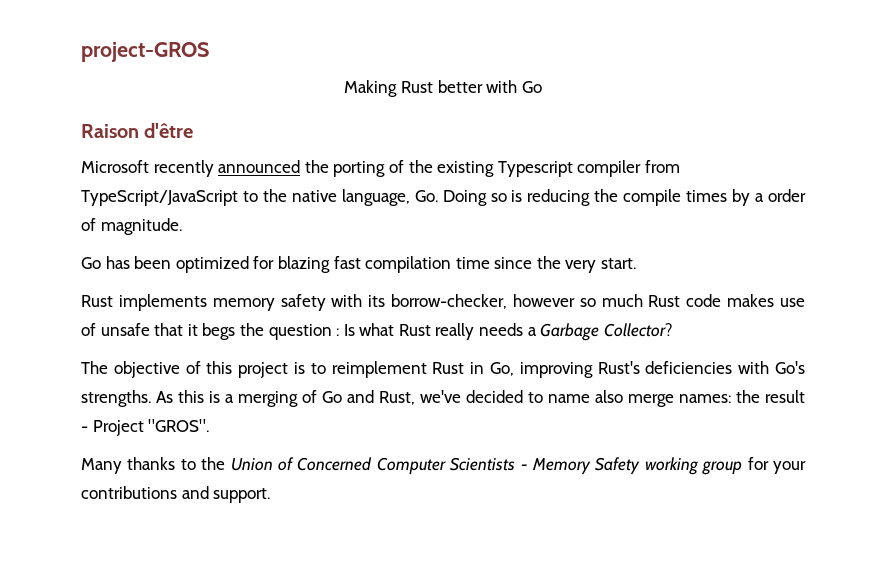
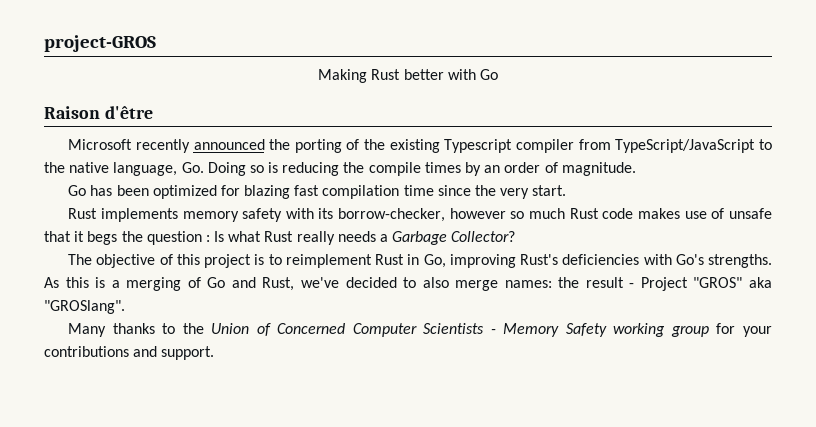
- Microsoft recently announced the porting of the existing Typescript compiler from TypeScript/JavaScript to the native language, Go. Doing so is reducing the compile times by a order of magnitude.
+ Microsoft recently announced the porting of the existing Typescript compiler from TypeScript/JavaScript to the native language, Go. Doing so is reducing the compile times by an order of magnitude.
- As this is a merging of Go and Rust, we've decided to name also merge names: the result - Project "GROS".
+ As this is a merging of Go and Rust, we've decided to also merge names: the result - Project "GROS" aka "GROSlang".

